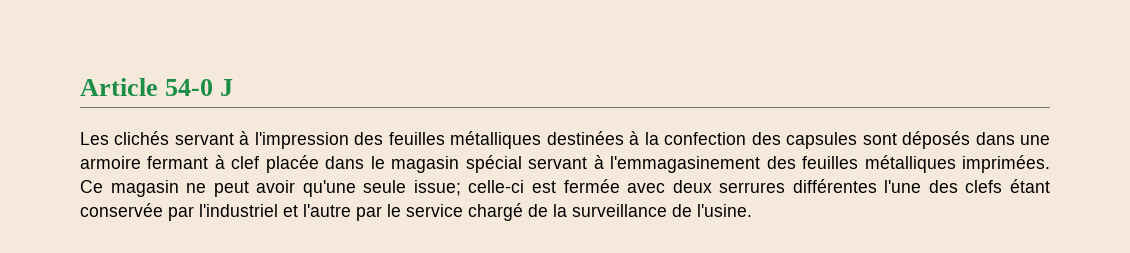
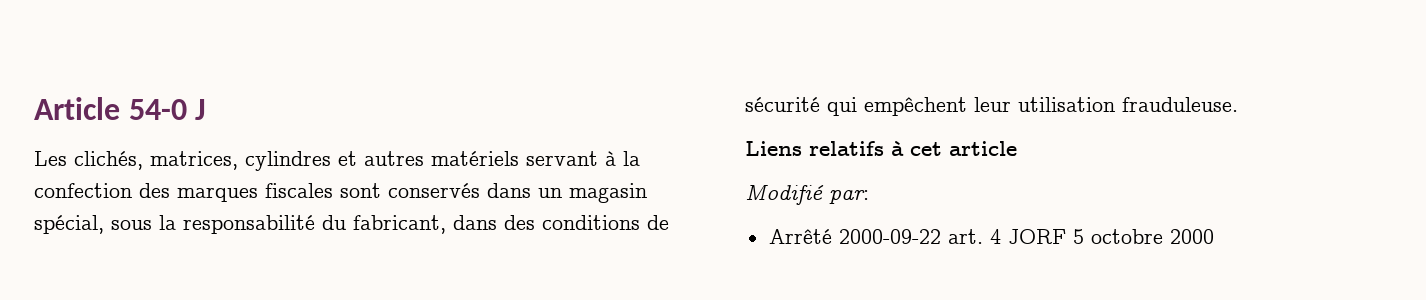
- Les clichés servant à l'impression des feuilles métalliques destinées à la confection des capsules sont déposés dans une armoire fermant à clef placée dans le magasin spécial servant à l'emmagasinement des feuilles métalliques imprimées. Ce magasin ne peut avoir qu'une seule issue; celle-ci est fermée avec deux serrures différentes l'une des clefs étant conservée par l'industriel et l'autre par le service chargé de la surveillance de l'usine.
+ Les clichés, matrices, cylindres et autres matériels servant à la confection des marques fiscales sont conservés dans un magasin spécial, sous la responsabilité du fabricant, dans des conditions de sécurité qui empêchent leur utilisation frauduleuse.
+ Liens relatifs à cet article
+ Modifié par:
+ Arrêté 2000-09-22 art. 4 JORF 5 octobre 2000

